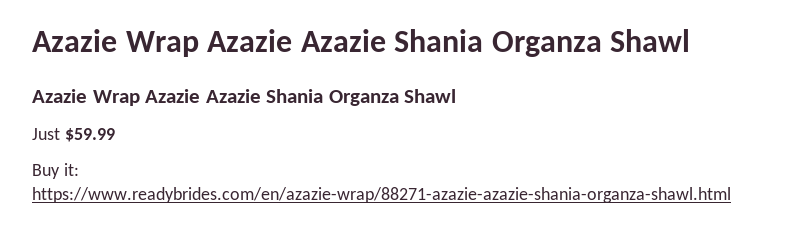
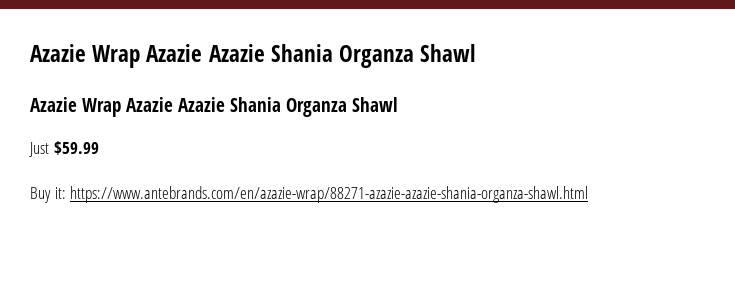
- Buy it: https://www.readybrides.com/en/azazie-wrap/88271-azazie-azazie-shania-organza-shawl.html
+ Buy it: https://www.antebrands.com/en/azazie-wrap/88271-azazie-azazie-shania-organza-shawl.html

